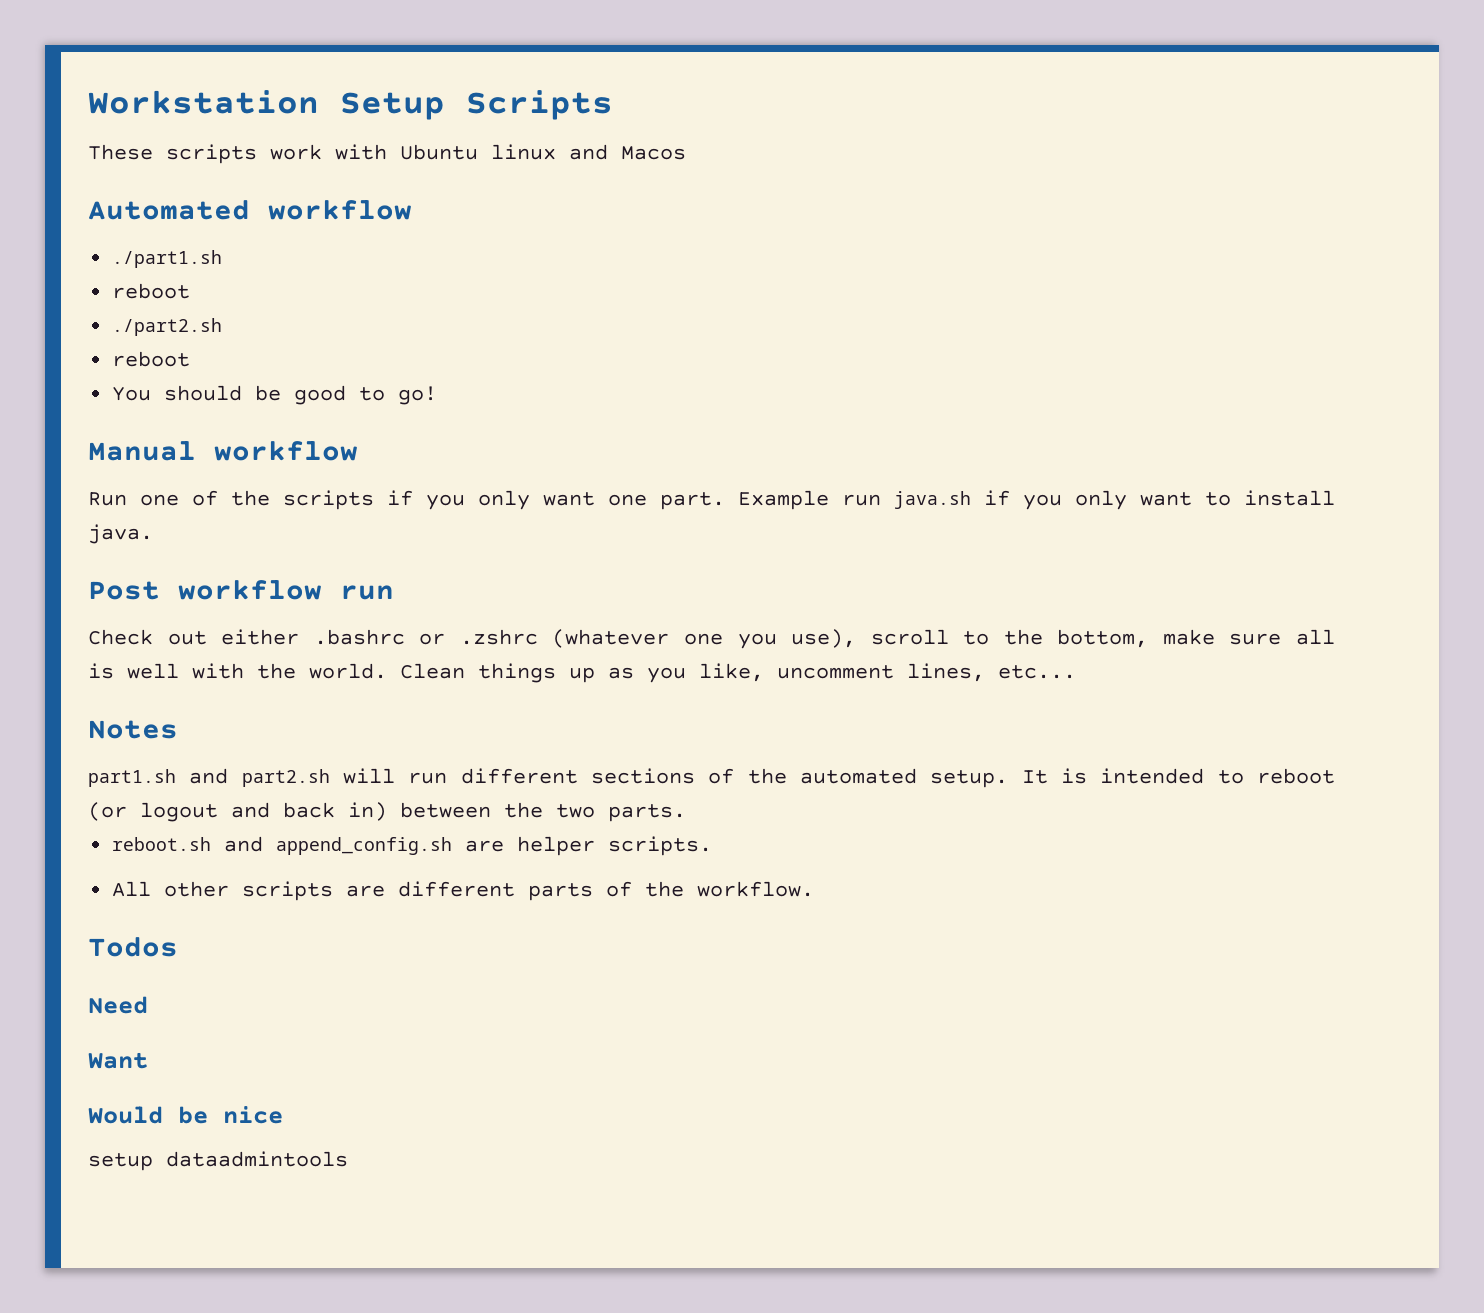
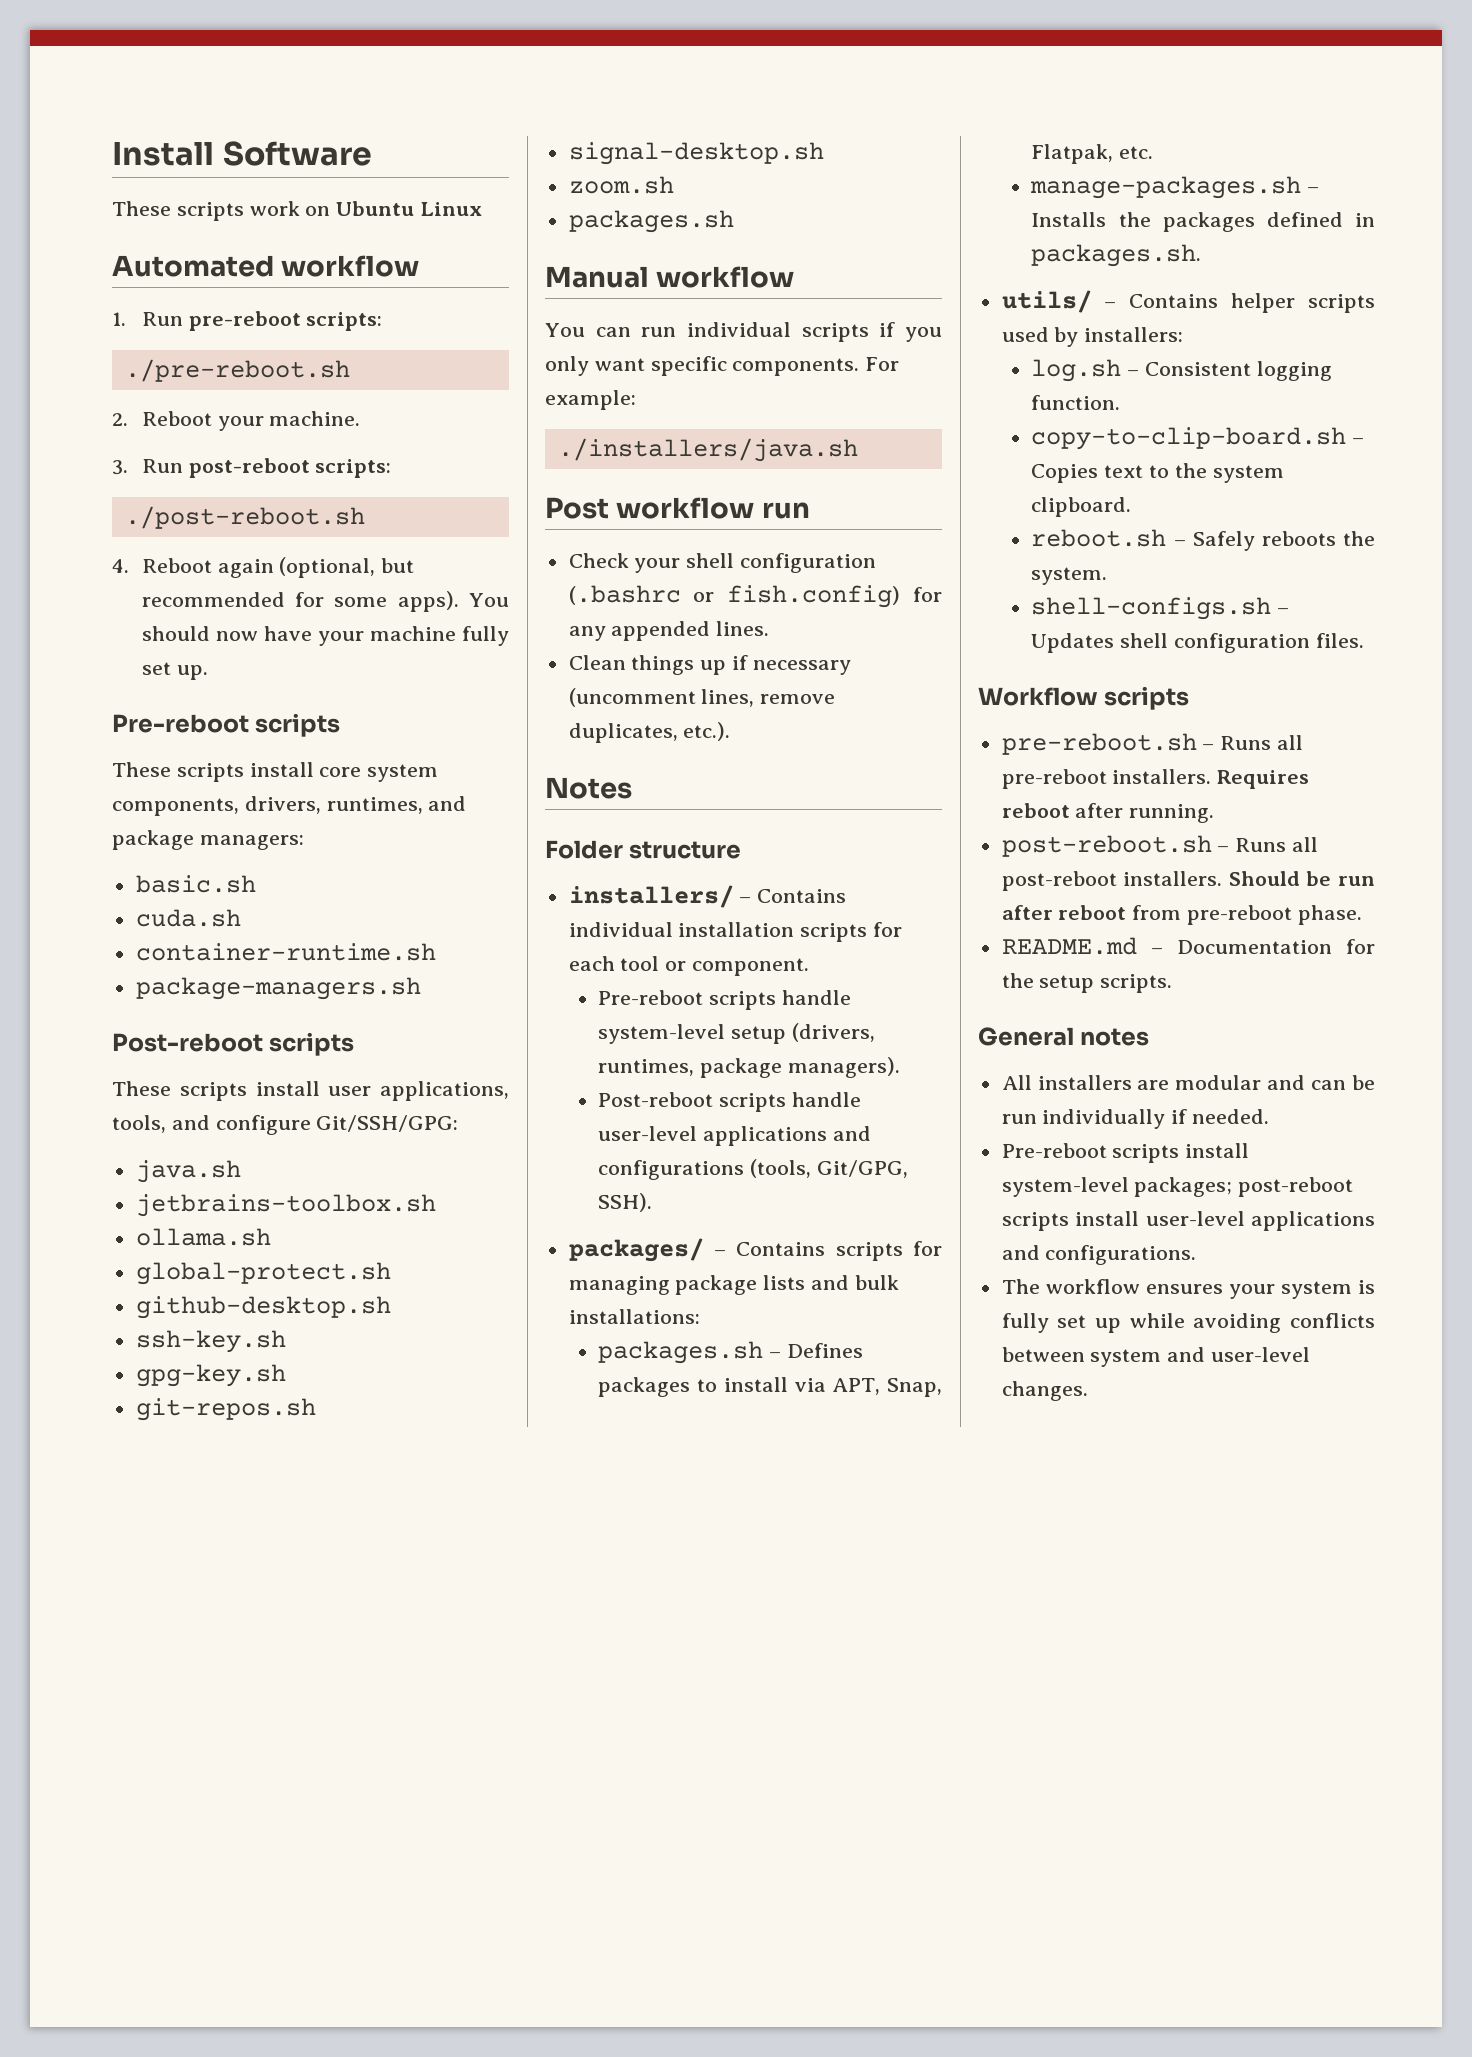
- Workstation Setup Scripts
+ Install Software
- These scripts work with Ubuntu linux and Macos
+ These scripts work on Ubuntu Linux
  Automated workflow
- ./part1.sh
- reboot
- ./part2.sh
- reboot
- You should be good to go!
+ 1. Run pre-reboot scripts:
+ ./pre-reboot.sh
+ 2. Reboot your machine.
+ 3. Run post-reboot scripts:
+ ./post-reboot.sh
+ 4. Reboot again (optional, but recommended for some apps). You should now have your machine fully set up.
+ Pre-reboot scripts
+ These scripts install core system components, drivers, runtimes, and package managers:
+ basic.sh
+ cuda.sh
+ container-runtime.sh
+ package-managers.sh
+ Post-reboot scripts
+ These scripts install user applications, tools, and configure Git/SSH/GPG:
+ java.sh
+ jetbrains-toolbox.sh
+ ollama.sh
+ global-protect.sh
+ github-desktop.sh
+ ssh-key.sh
+ gpg-key.sh
+ git-repos.sh
+ signal-desktop.sh
+ zoom.sh
+ packages.sh
  Manual workflow
- Run one of the scripts if you only want one part. Example run java.sh if you only want to install java.
+ You can run individual scripts if you only want specific components. For example:
+ ./installers/java.sh
  Post workflow run
- Check out either .bashrc or .zshrc (whatever one you use), scroll to the bottom, make sure all is well with the world. Clean things up as you like, uncomment lines, etc...
+ Check your shell configuration (.bashrc or fish.config) for any appended lines.
+ Clean things up if necessary (uncomment lines, remove duplicates, etc.).
  Notes
- part1.sh and part2.sh will run different sections of the automated setup. It is intended to reboot (or logout and back in) between the two parts.
- reboot.sh and append_config.sh are helper scripts.
+ Folder structure
+ installers/ – Contains individual installation scripts for each tool or component.
+ Pre-reboot scripts handle system-level setup (drivers, runtimes, package managers).
+ Post-reboot scripts handle user-level applications and configurations (tools, Git/GPG, SSH).
+ packages/ – Contains scripts for managing package lists and bulk installations:
+ packages.sh – Defines packages to install via APT, Snap, Flatpak, etc.
+ manage-packages.sh – Installs the packages defined in packages.sh.
+ utils/ – Contains helper scripts used by installers:
+ log.sh – Consistent logging function.
+ copy-to-clip-board.sh – Copies text to the system clipboard.
+ reboot.sh – Safely reboots the system.
+ shell-configs.sh – Updates shell configuration files.
+ Workflow scripts
+ pre-reboot.sh – Runs all pre-reboot installers. Requires reboot after running.
+ post-reboot.sh – Runs all post-reboot installers. Should be run after reboot from pre-reboot phase.
+ README.md – Documentation for the setup scripts.
+ General notes
- All other scripts are different parts of the workflow.
- Todos
- Need
- Want
- Would be nice
- setup dataadmintools
+ All installers are modular and can be run individually if needed.
+ Pre-reboot scripts install system-level packages; post-reboot scripts install user-level applications and configurations.
+ The workflow ensures your system is fully set up while avoiding conflicts between system and user-level changes.

